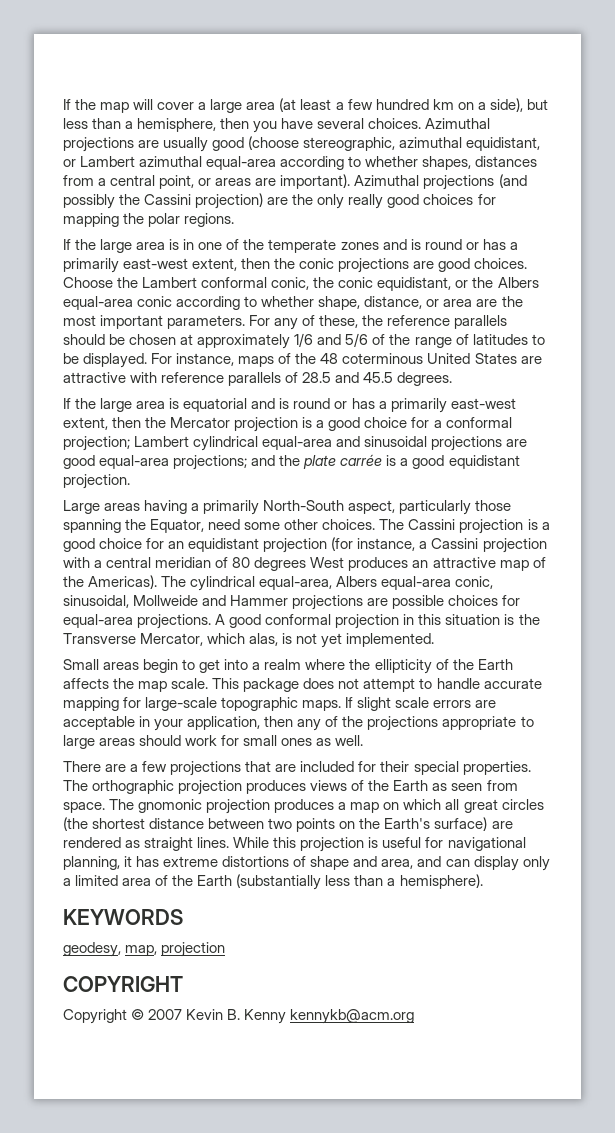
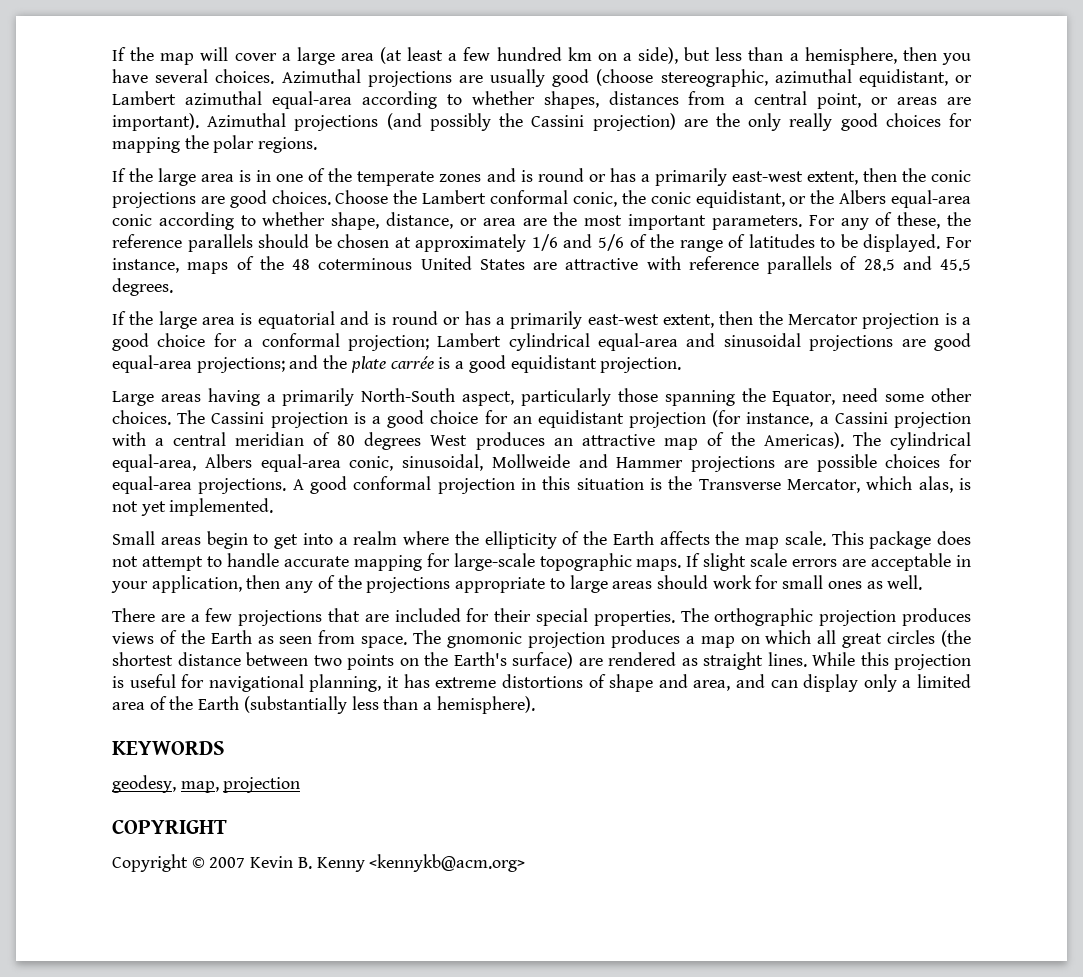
- Copyright © 2007 Kevin B. Kenny kennykb@acm.org
+ Copyright © 2007 Kevin B. Kenny <kennykb@acm.org>

